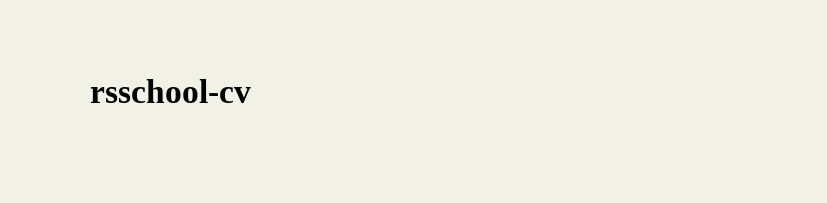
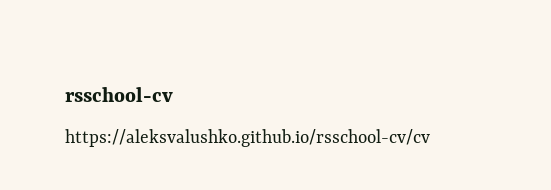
+ https://aleksvalushko.github.io/rsschool-cv/cv

